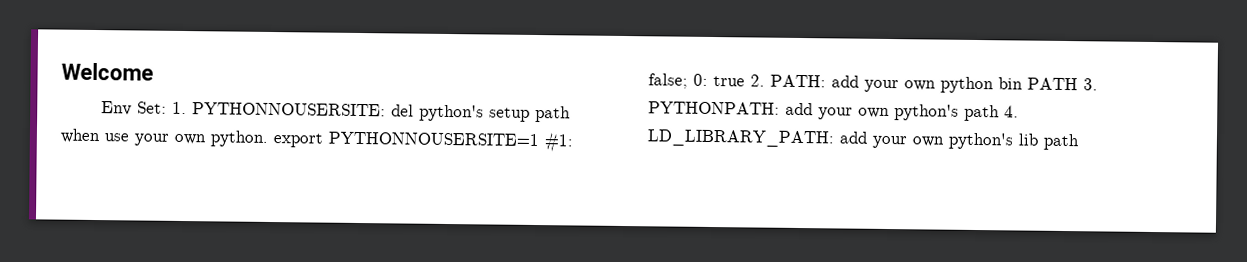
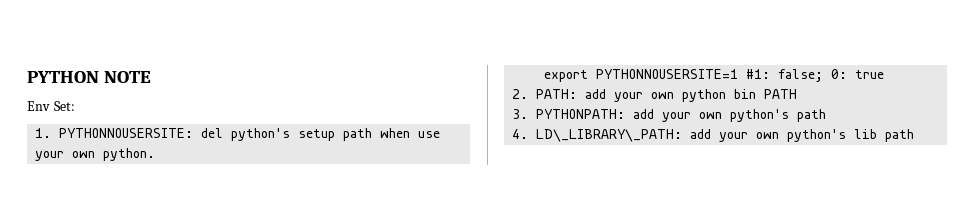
- Welcome
+ PYTHON NOTE
- Env Set: 1. PYTHONNOUSERSITE: del python's setup path when use your own python. export PYTHONNOUSERSITE=1 #1: false; 0: true 2. PATH: add your own python bin PATH 3. PYTHONPATH: add your own python's path 4. LD_LIBRARY_PATH: add your own python's lib path
+ Env Set:
+ 1. PYTHONNOUSERSITE: del python's setup path when use your own python.
+ export PYTHONNOUSERSITE=1 #1: false; 0: true
+ 2. PATH: add your own python bin PATH
+ 3. PYTHONPATH: add your own python's path
+ 4. LD\_LIBRARY\_PATH: add your own python's lib path

